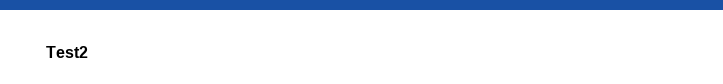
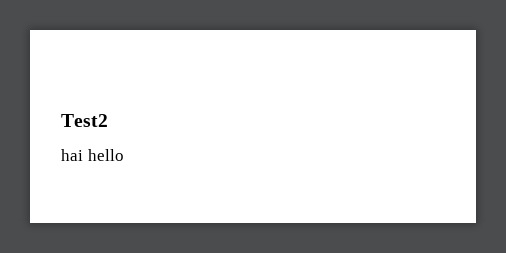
+ hai hello

